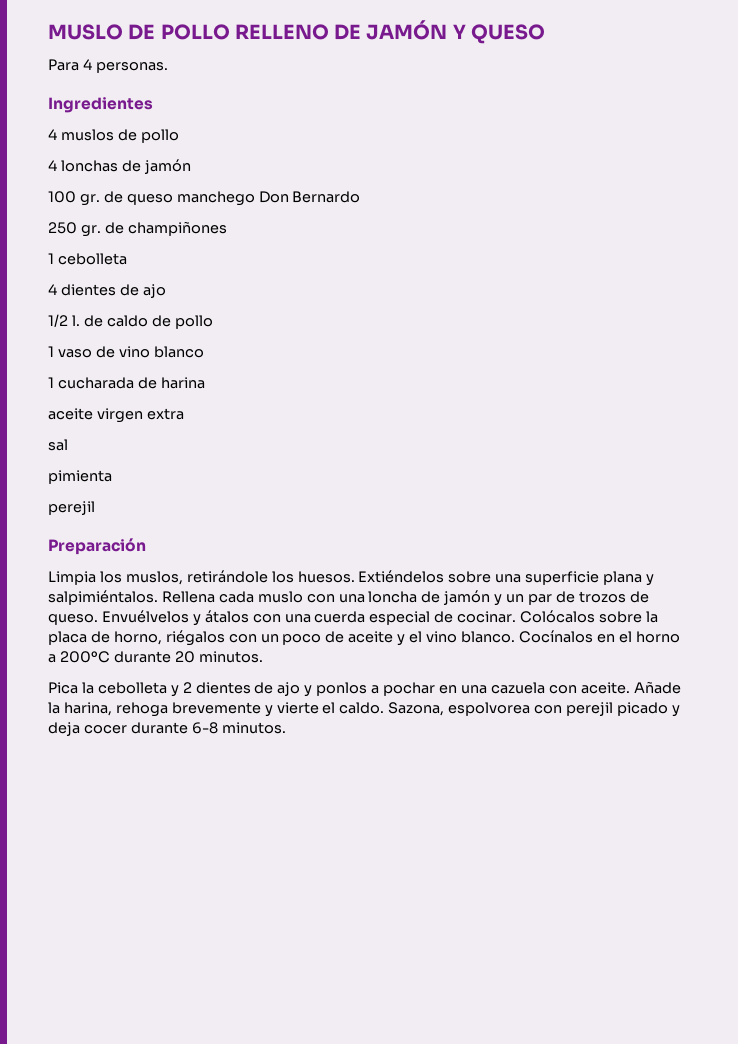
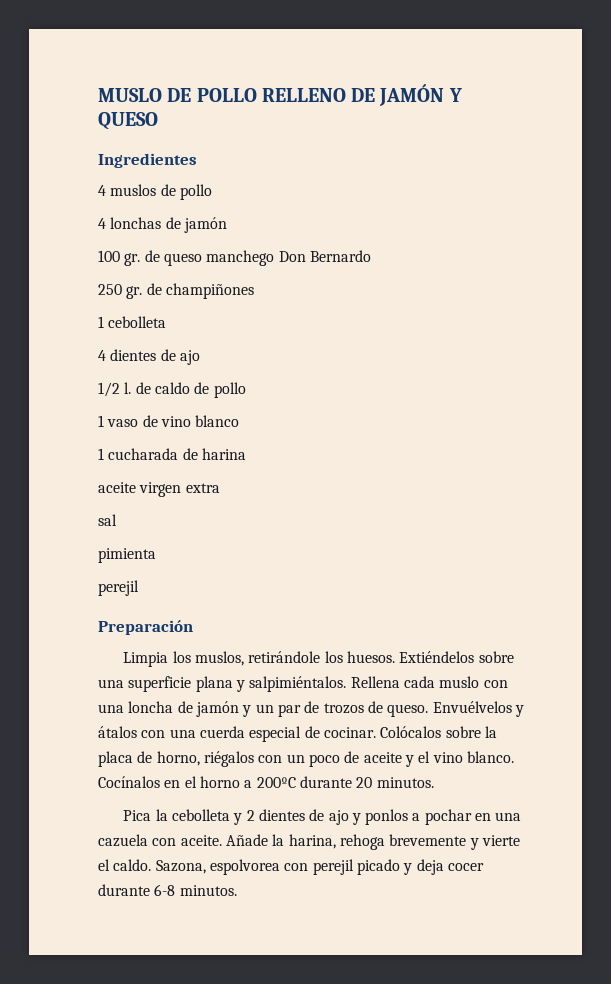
- Para 4 personas.

